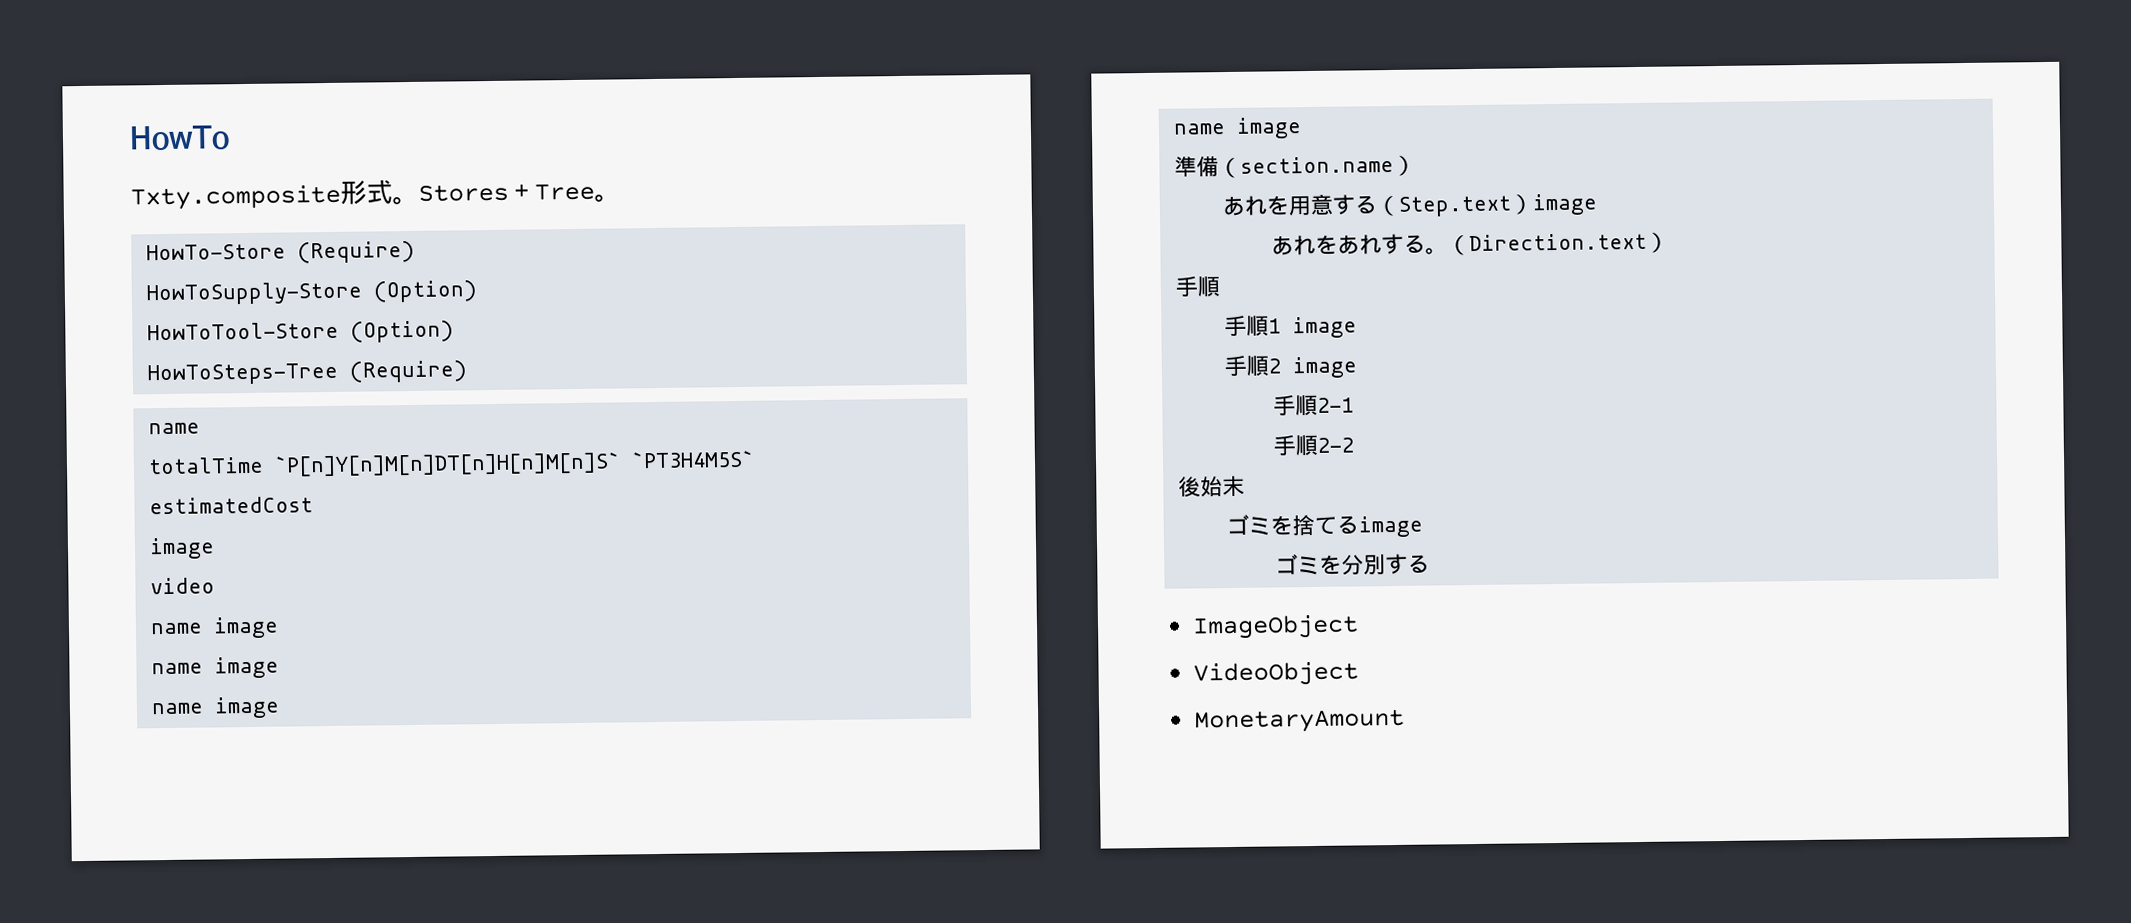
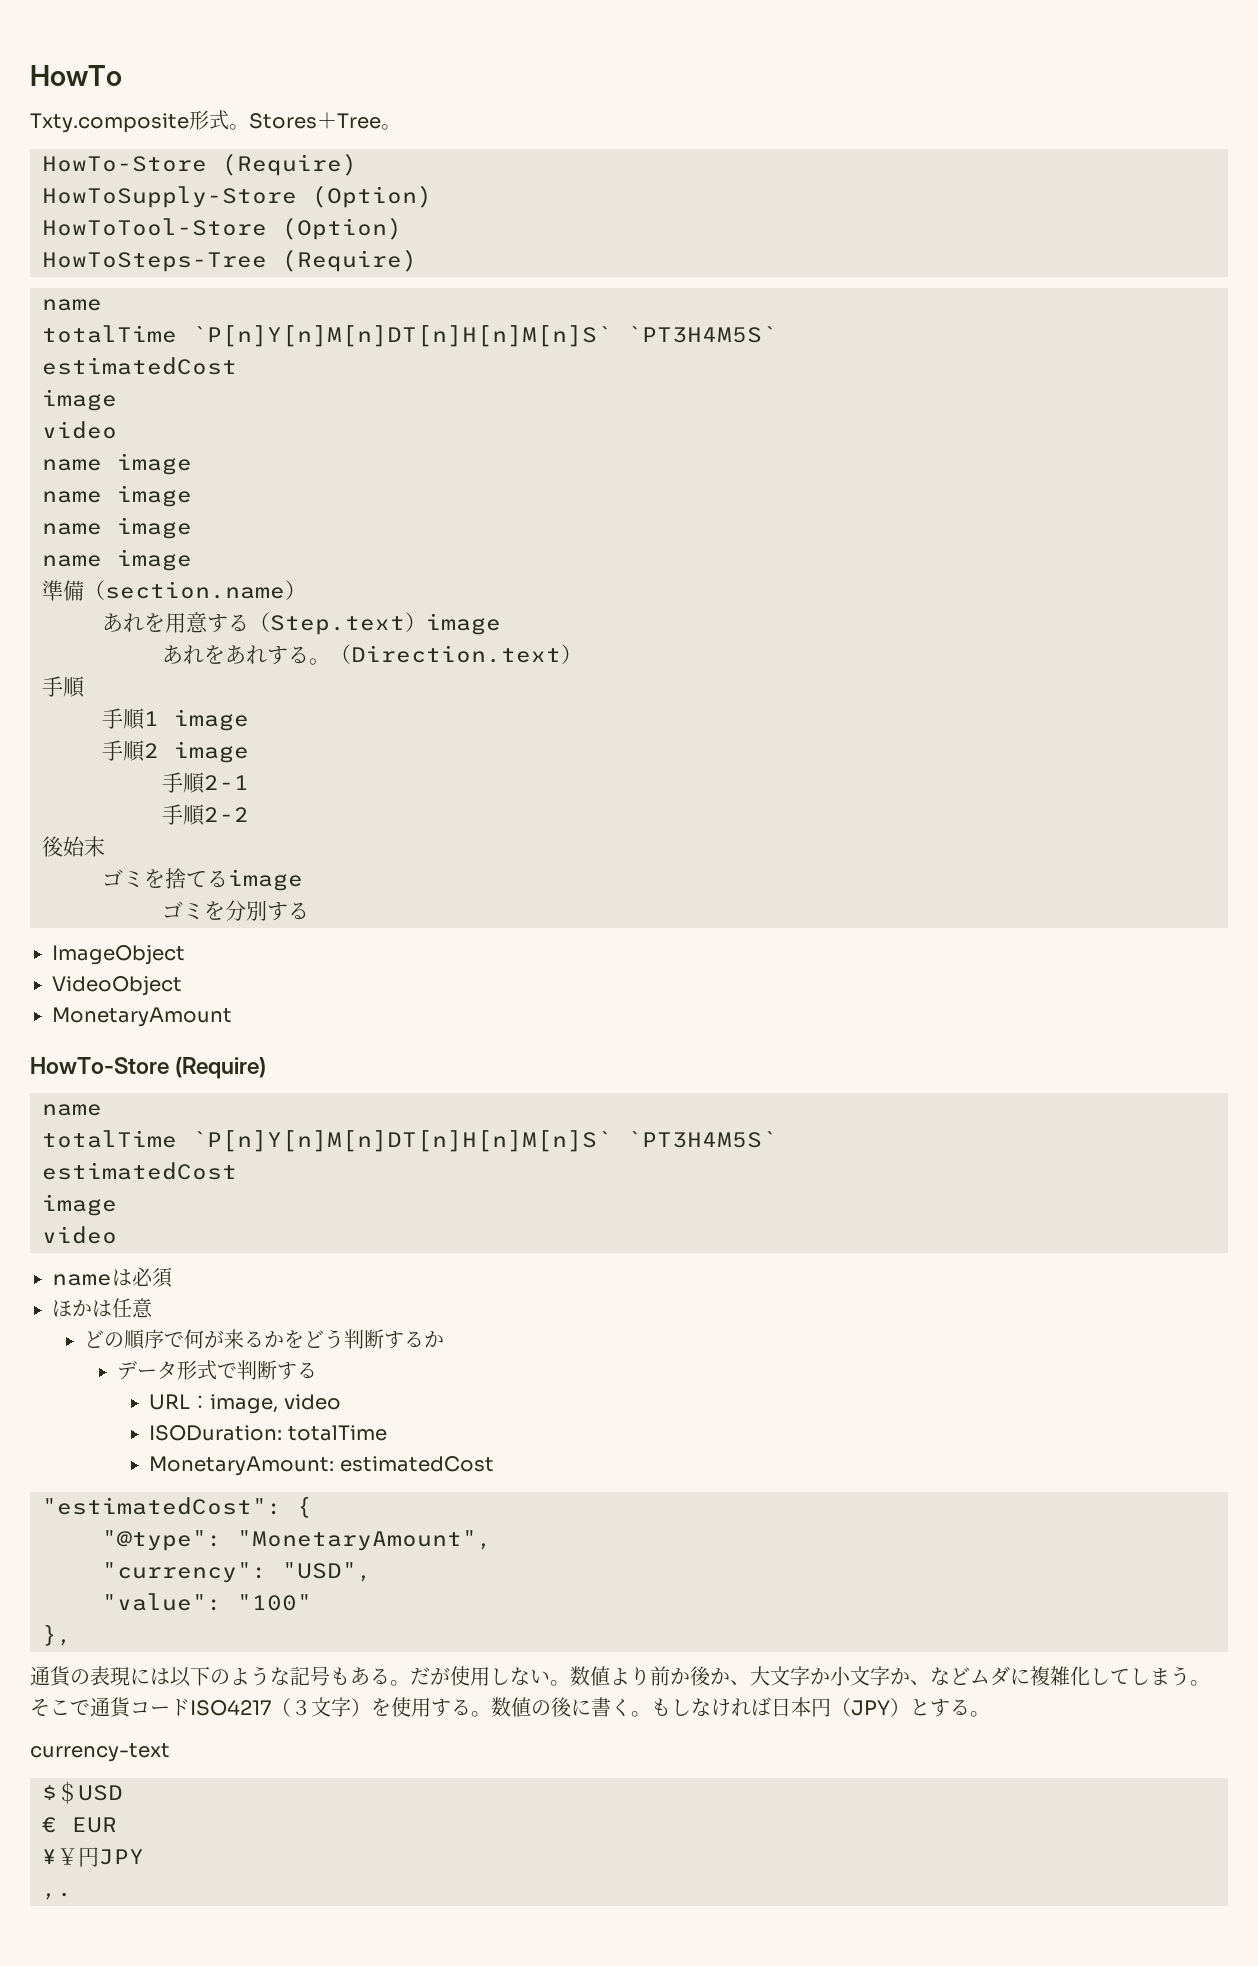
  MonetaryAmount
+ HowTo-Store (Require)
+ name
+ totalTime `P[n]Y[n]M[n]DT[n]H[n]M[n]S` `PT3H4M5S`
+ estimatedCost
+ image
+ video
+ nameは必須
+ ほかは任意
+ どの順序で何が来るかをどう判断するか
+ データ形式で判断する
+ URL：image, video
+ ISODuration: totalTime
+ MonetaryAmount: estimatedCost
+ "estimatedCost": {
+ "@type": "MonetaryAmount",
+ "currency": "USD",
+ "value": "100"
+ },
+ 通貨の表現には以下のような記号もある。だが使用しない。数値より前か後か、大文字か小文字か、などムダに複雑化してしまう。そこで通貨コードISO4217（３文字）を使用する。数値の後に書く。もしなければ日本円（JPY）とする。
+ currency-text
+ $＄USD
+ € EUR
+ ¥￥円JPY
+ ,.

